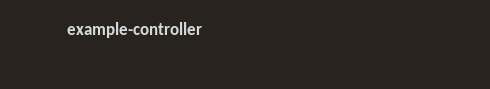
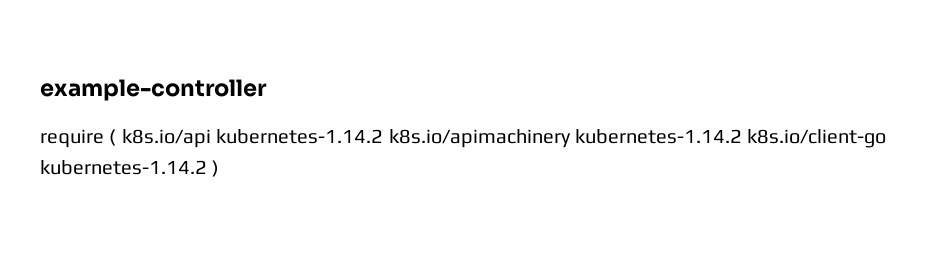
+ require ( k8s.io/api kubernetes-1.14.2 k8s.io/apimachinery kubernetes-1.14.2 k8s.io/client-go kubernetes-1.14.2 )

